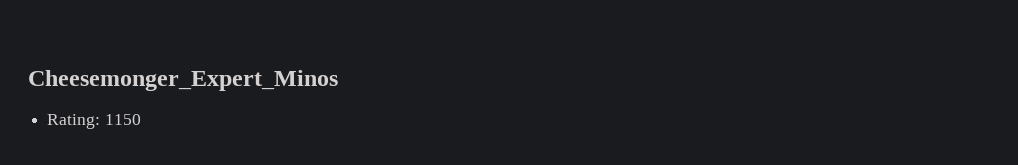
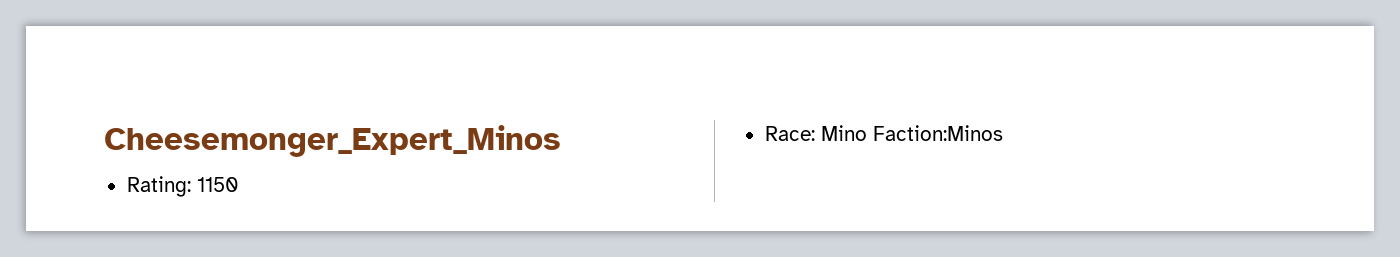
+ Race: Mino Faction:Minos

